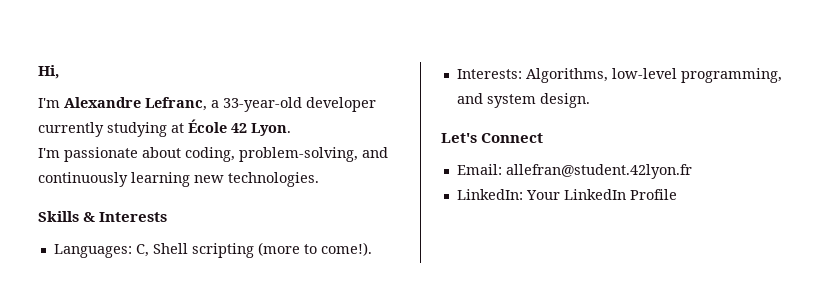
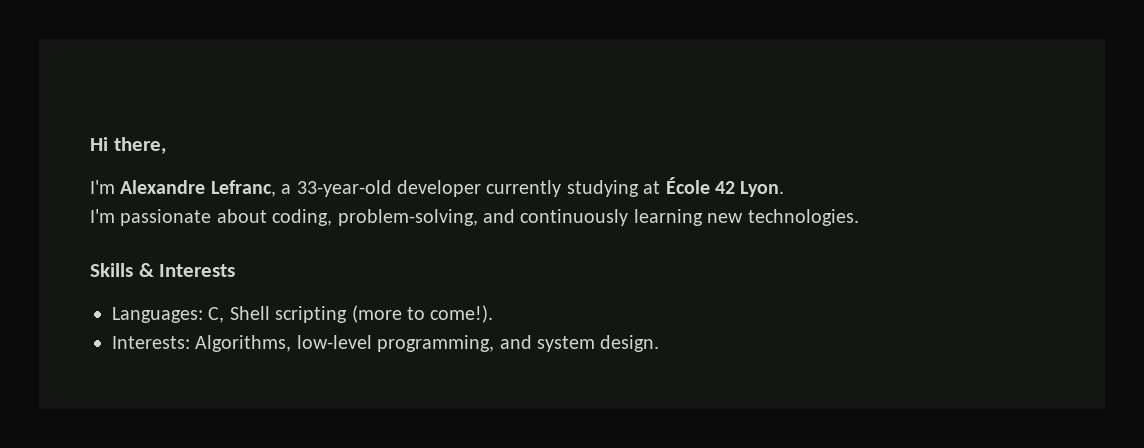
- Hi,
+ Hi there,
- Let's Connect
- Email: allefran@student.42lyon.fr
- LinkedIn: Your LinkedIn Profile

